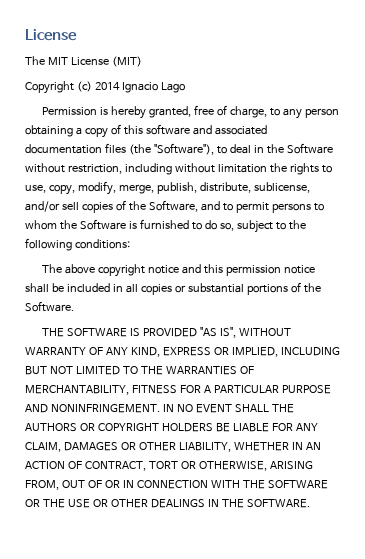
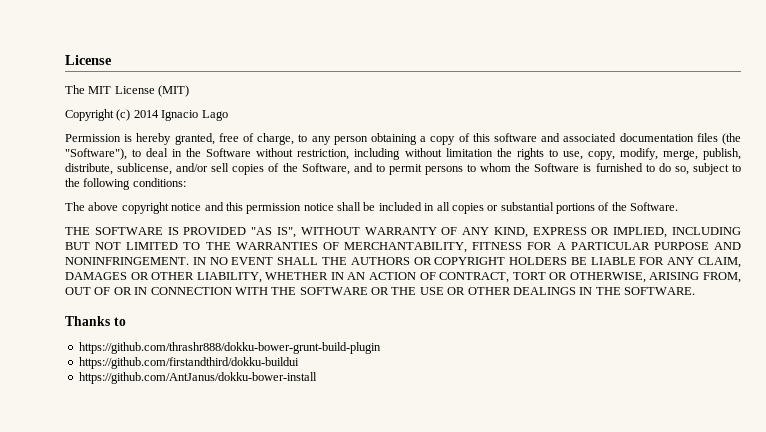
+ Thanks to
+ https://github.com/thrashr888/dokku-bower-grunt-build-plugin
+ https://github.com/firstandthird/dokku-buildui
+ https://github.com/AntJanus/dokku-bower-install

